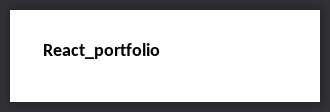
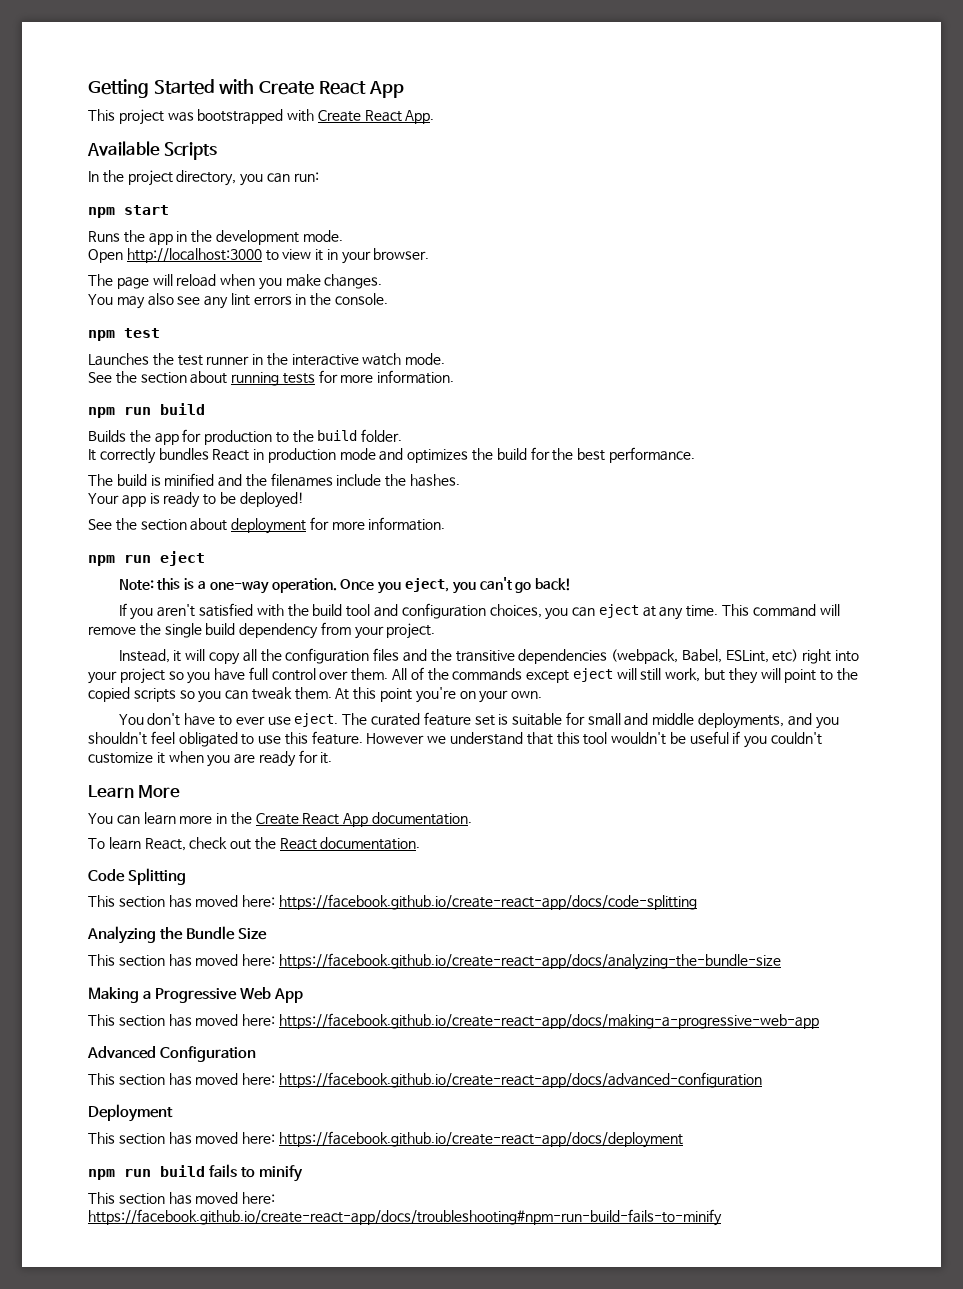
- React_portfolio
+ Getting Started with Create React App
+ This project was bootstrapped with Create React App.
+ Available Scripts
+ In the project directory, you can run:
+ npm start
+ Runs the app in the development mode.
+ Open http://localhost:3000 to view it in your browser.
+ The page will reload when you make changes.
+ You may also see any lint errors in the console.
+ npm test
+ Launches the test runner in the interactive watch mode.
+ See the section about running tests for more information.
+ npm run build
+ Builds the app for production to the build folder.
+ It correctly bundles React in production mode and optimizes the build for the best performance.
+ The build is minified and the filenames include the hashes.
+ Your app is ready to be deployed!
+ See the section about deployment for more information.
+ npm run eject
+ Note: this is a one-way operation. Once you eject, you can't go back!
+ If you aren't satisfied with the build tool and configuration choices, you can eject at any time. This command will remove the single build dependency from your project.
+ Instead, it will copy all the configuration files and the transitive dependencies (webpack, Babel, ESLint, etc) right into your project so you have full control over them. All of the commands except eject will still work, but they will point to the copied scripts so you can tweak them. At this point you're on your own.
+ You don't have to ever use eject. The curated feature set is suitable for small and middle deployments, and you shouldn't feel obligated to use this feature. However we understand that this tool wouldn't be useful if you couldn't customize it when you are ready for it.
+ Learn More
+ You can learn more in the Create React App documentation.
+ To learn React, check out the React documentation.
+ Code Splitting
+ This section has moved here: https://facebook.github.io/create-react-app/docs/code-splitting
+ Analyzing the Bundle Size
+ This section has moved here: https://facebook.github.io/create-react-app/docs/analyzing-the-bundle-size
+ Making a Progressive Web App
+ This section has moved here: https://facebook.github.io/create-react-app/docs/making-a-progressive-web-app
+ Advanced Configuration
+ This section has moved here: https://facebook.github.io/create-react-app/docs/advanced-configuration
+ Deployment
+ This section has moved here: https://facebook.github.io/create-react-app/docs/deployment
+ npm run build fails to minify
+ This section has moved here: https://facebook.github.io/create-react-app/docs/troubleshooting#npm-run-build-fails-to-minify

